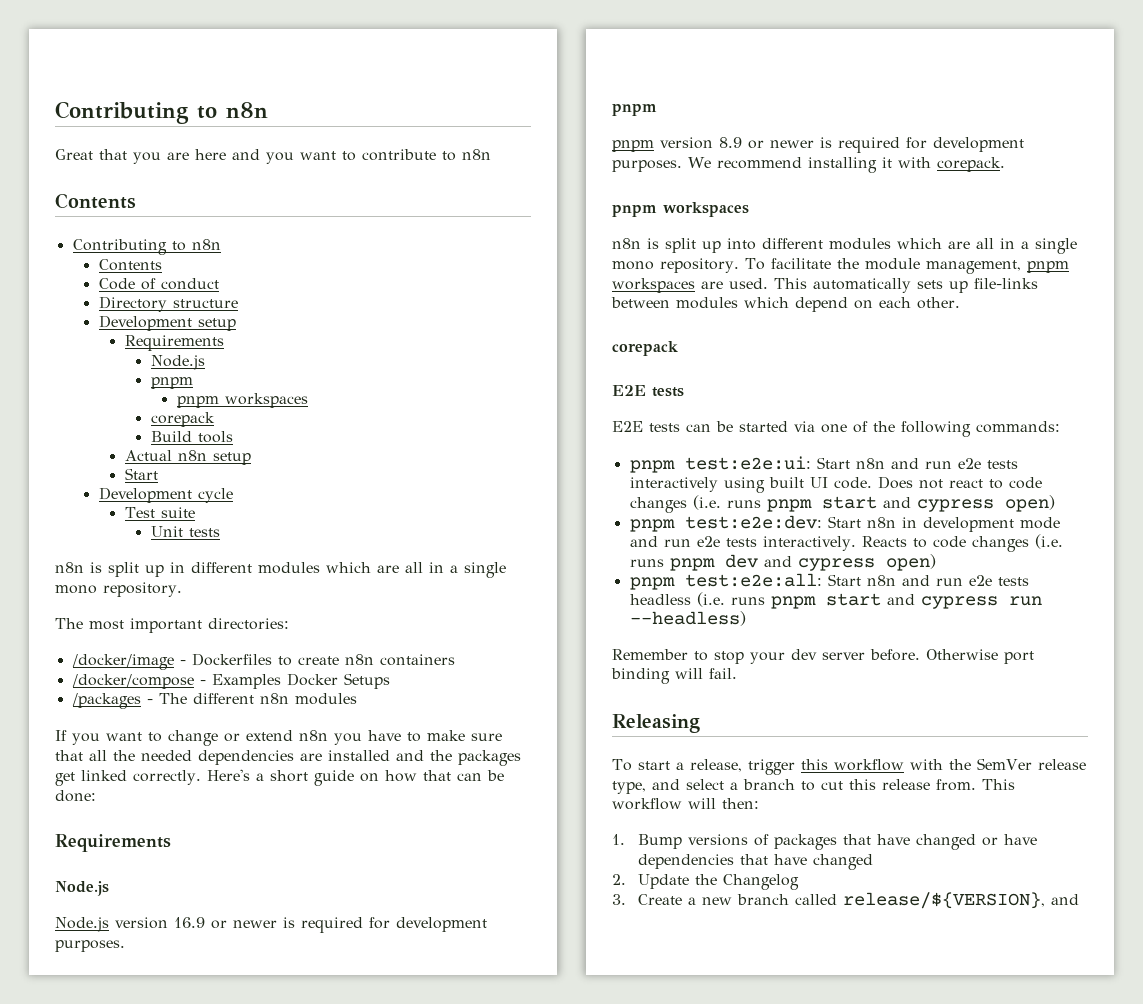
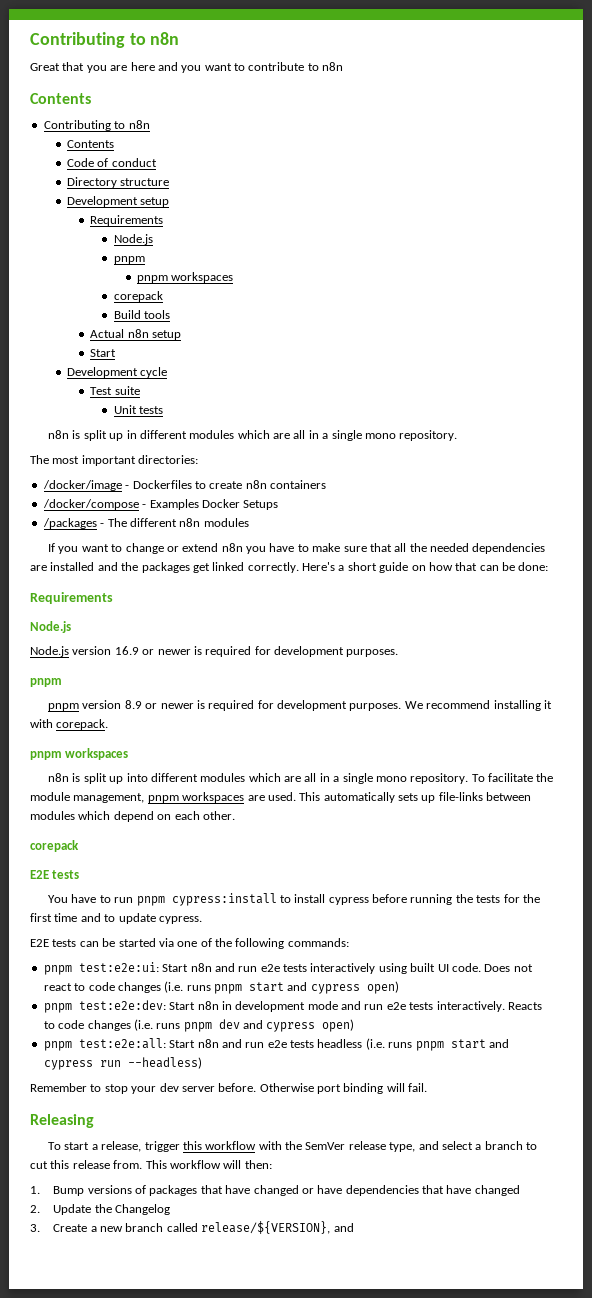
+ You have to run pnpm cypress:install to install cypress before running the tests for the first time and to update cypress.

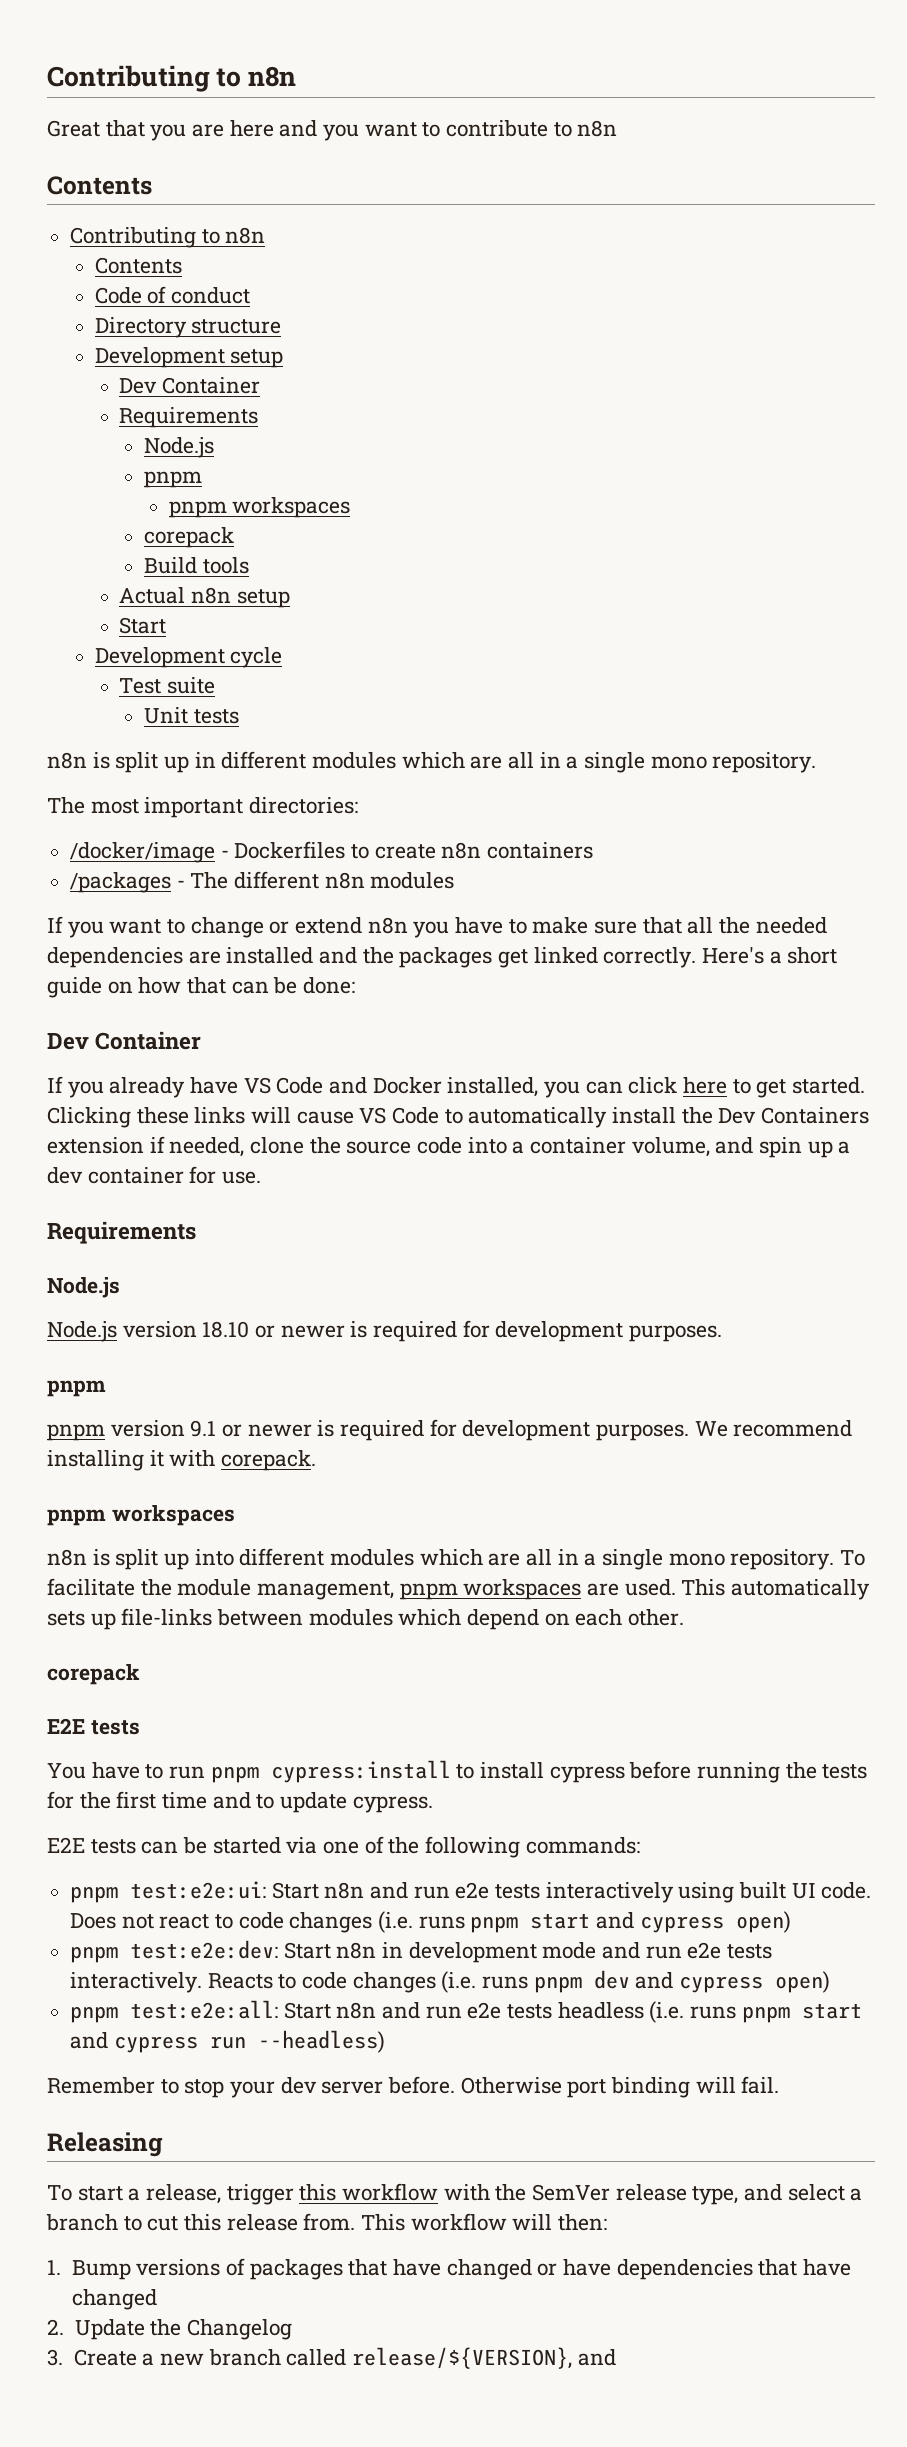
  Development setup
+ Dev Container
- /docker/compose - Examples Docker Setups
  Here's a short guide on how that can be done:
+ Dev Container
+ If you already have VS Code and Docker installed, you can click here to get started. Clicking these links will cause VS Code to automatically install the Dev Containers extension if needed, clone the source code into a container volume, and spin up a dev container for use.
- Node.js version 16.9 or newer is required for development purposes.
+ Node.js version 18.10 or newer is required for development purposes.
- pnpm version 8.9 or newer is required for development purposes.
+ pnpm version 9.1 or newer is required for development purposes.

